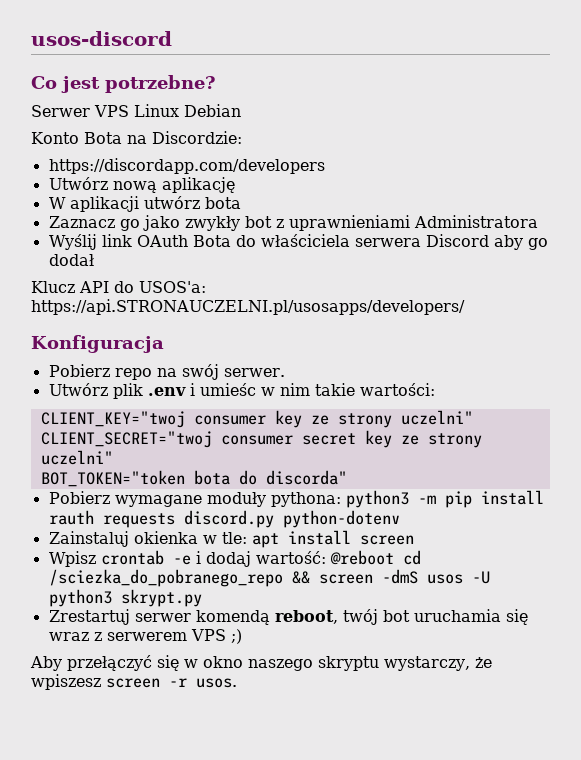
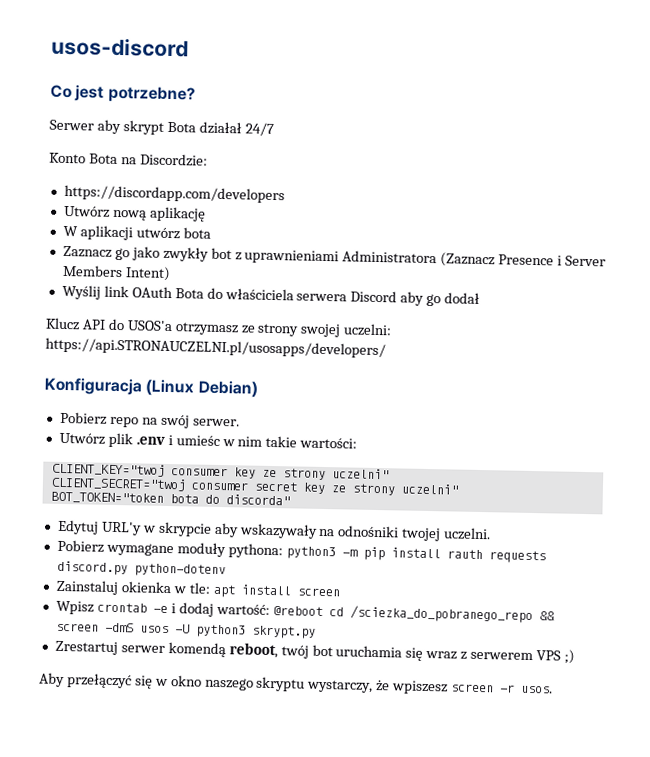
- Serwer VPS Linux Debian
+ Serwer aby skrypt Bota działał 24/7
- Zaznacz go jako zwykły bot z uprawnieniami Administratora
+ Zaznacz go jako zwykły bot z uprawnieniami Administratora (Zaznacz Presence i Server Members Intent)
- Klucz API do USOS'a: https://api.STRONAUCZELNI.pl/usosapps/developers/
+ Klucz API do USOS'a otrzymasz ze strony swojej uczelni: https://api.STRONAUCZELNI.pl/usosapps/developers/
- Konfiguracja
+ Konfiguracja (Linux Debian)
+ Edytuj URL'y w skrypcie aby wskazywały na odnośniki twojej uczelni.

